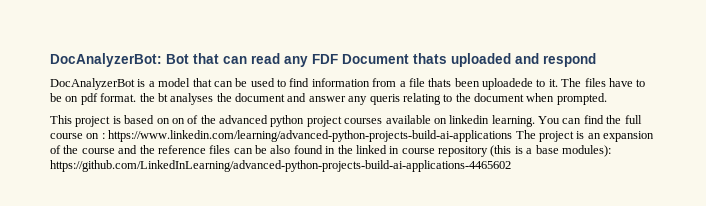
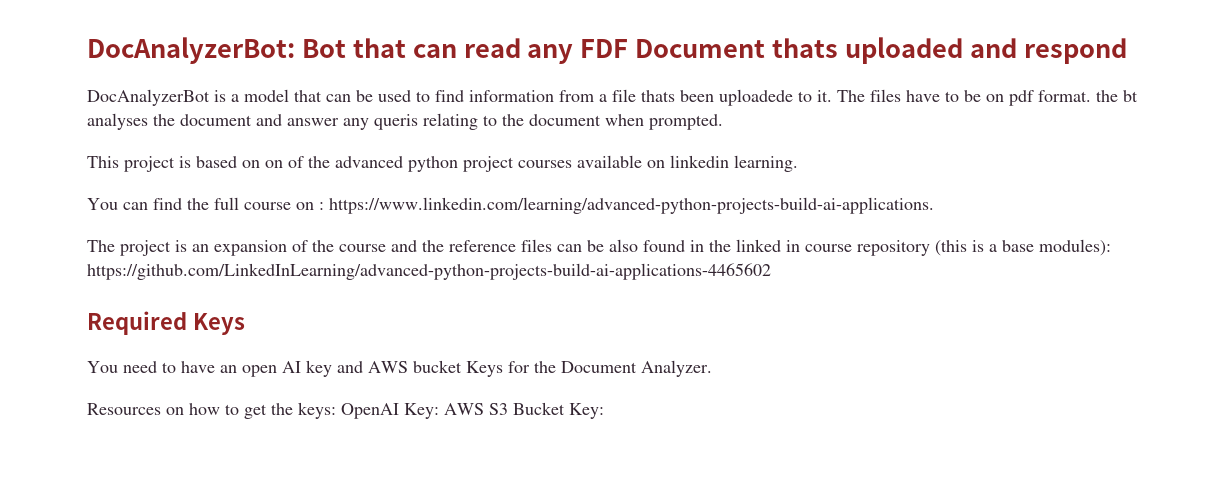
- This project is based on on of the advanced python project courses available on linkedin learning. You can find the full course on : https://www.linkedin.com/learning/advanced-python-projects-build-ai-applications The project is an expansion of the course and the reference files can be also found in the linked in course repository (this is a base modules): https://github.com/LinkedInLearning/advanced-python-projects-build-ai-applications-4465602
+ This project is based on on of the advanced python project courses available on linkedin learning.
+ You can find the full course on : https://www.linkedin.com/learning/advanced-python-projects-build-ai-applications.
+ The project is an expansion of the course and the reference files can be also found in the linked in course repository (this is a base modules): https://github.com/LinkedInLearning/advanced-python-projects-build-ai-applications-4465602
+ Required Keys
+ You need to have an open AI key and AWS bucket Keys for the Document Analyzer.
+ Resources on how to get the keys: OpenAI Key: AWS S3 Bucket Key:

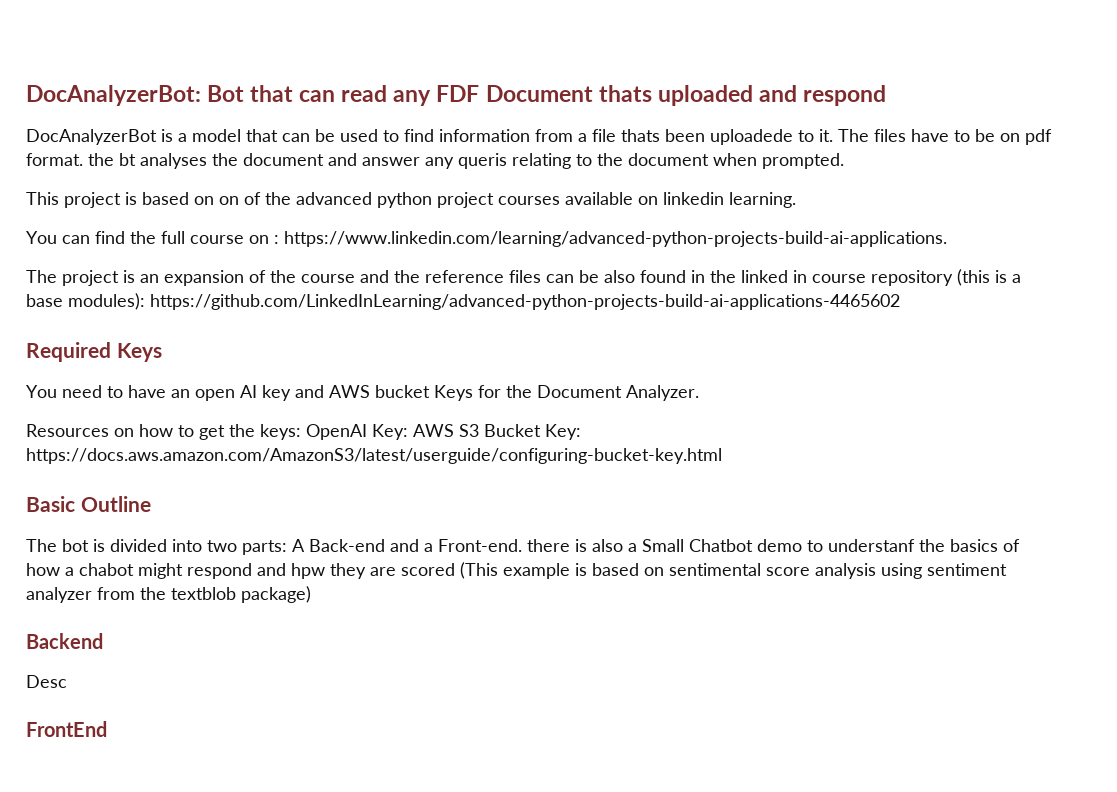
- Resources on how to get the keys: OpenAI Key: AWS S3 Bucket Key:
+ Resources on how to get the keys: OpenAI Key: AWS S3 Bucket Key: https://docs.aws.amazon.com/AmazonS3/latest/userguide/configuring-bucket-key.html
+ Basic Outline
+ The bot is divided into two parts: A Back-end and a Front-end. there is also a Small Chatbot demo to understanf the basics of how a chabot might respond and hpw they are scored (This example is based on sentimental score analysis using sentiment analyzer from the textblob package)
+ Backend
+ Desc
+ FrontEnd

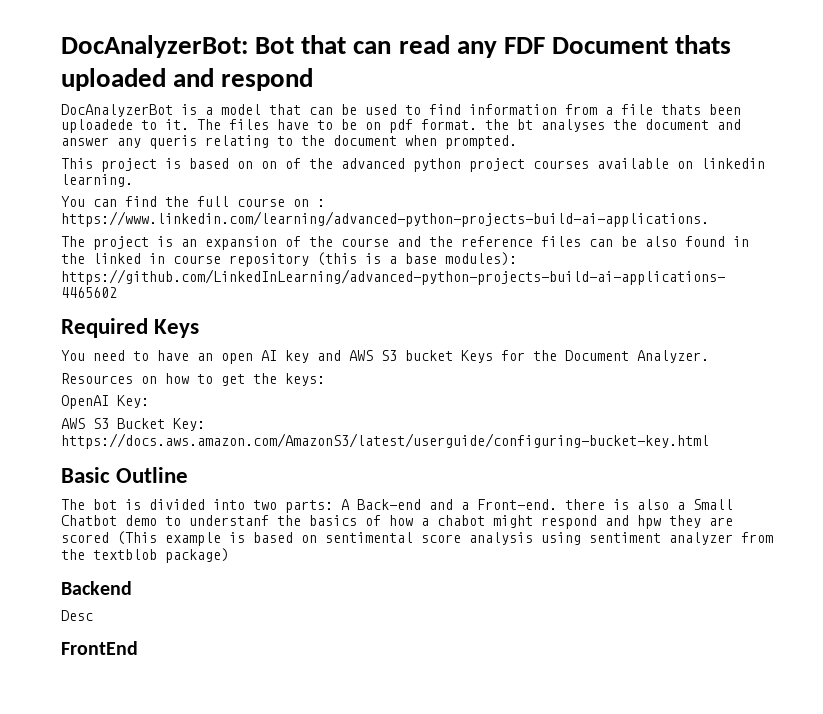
- You need to have an open AI key and AWS bucket Keys for the Document Analyzer.
+ You need to have an open AI key and AWS S3 bucket Keys for the Document Analyzer.
- Resources on how to get the keys: OpenAI Key: AWS S3 Bucket Key: https://docs.aws.amazon.com/AmazonS3/latest/userguide/configuring-bucket-key.html
+ Resources on how to get the keys:
+ OpenAI Key:
+ AWS S3 Bucket Key: https://docs.aws.amazon.com/AmazonS3/latest/userguide/configuring-bucket-key.html

